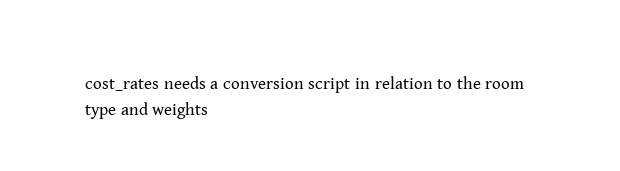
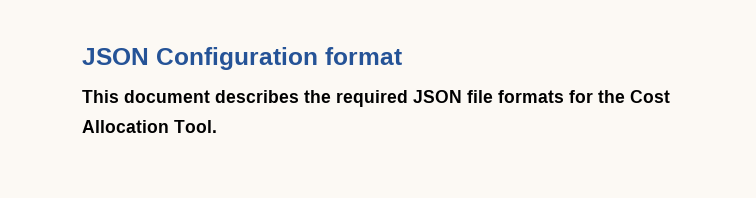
- cost_rates needs a conversion script in relation to the room type and weights
+ JSON Configuration format
+ This document describes the required JSON file formats for the Cost Allocation Tool.

